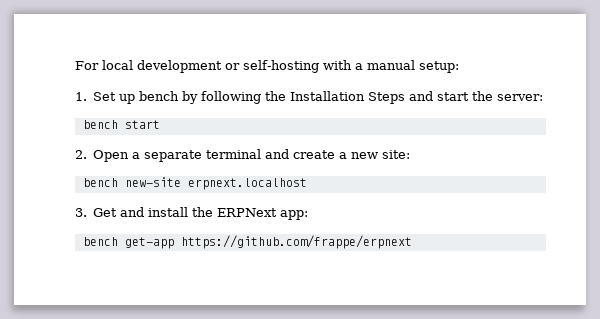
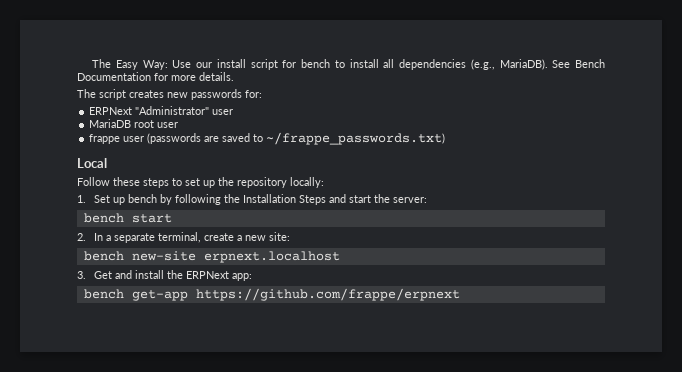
- For local development or self-hosting with a manual setup:
+ The Easy Way: Use our install script for bench to install all dependencies (e.g., MariaDB). See Bench Documentation for more details.
+ The script creates new passwords for:
+ ERPNext "Administrator" user
+ MariaDB root user
+ frappe user (passwords are saved to ~/frappe_passwords.txt)
+ Local
+ Follow these steps to set up the repository locally:
- 2. Open a separate terminal and create a new site:
+ 2. In a separate terminal, create a new site:

